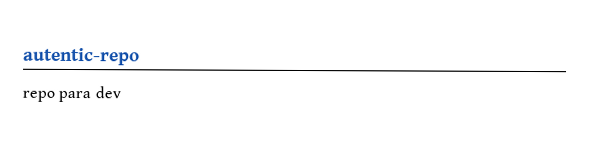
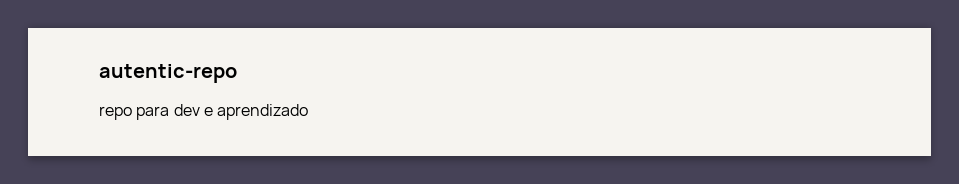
- repo para dev
+ repo para dev e aprendizado

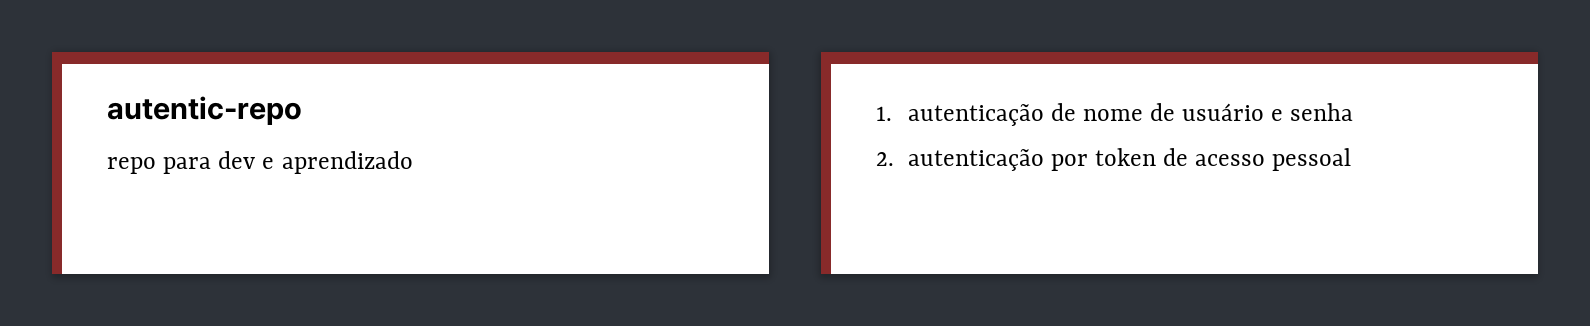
+ 1. autenticação de nome de usuário e senha
+ 2. autenticação por token de acesso pessoal

